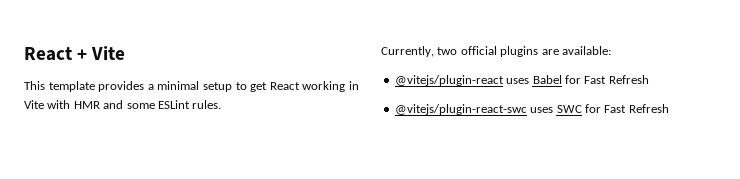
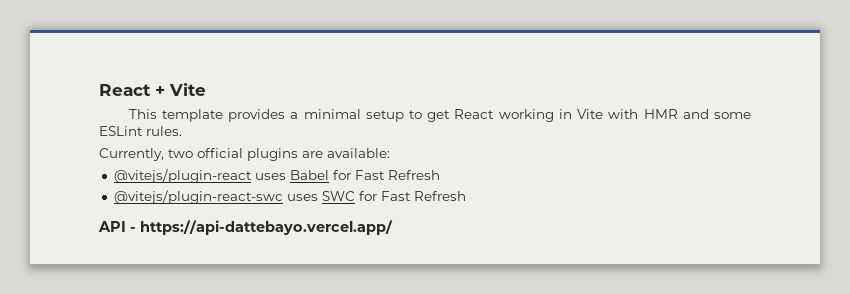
+ API - https://api-dattebayo.vercel.app/

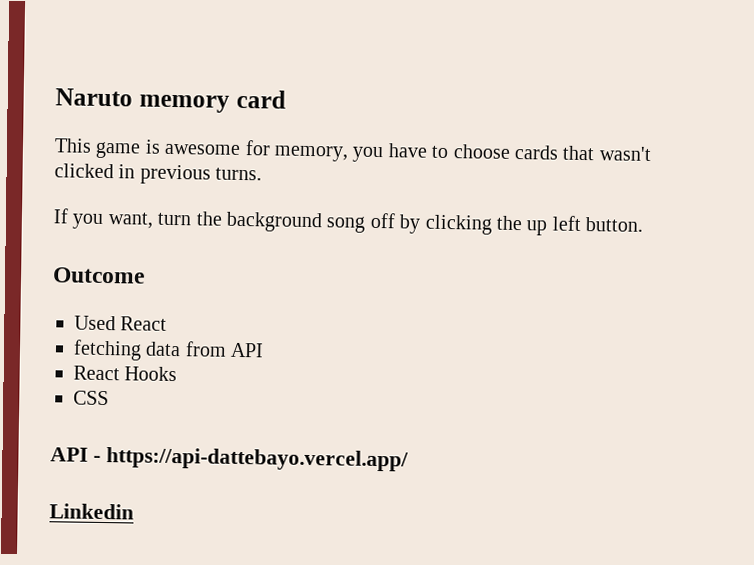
- React + Vite
- This template provides a minimal setup to get React working in Vite with HMR and some ESLint rules.
- Currently, two official plugins are available:
- @vitejs/plugin-react uses Babel for Fast Refresh
- @vitejs/plugin-react-swc uses SWC for Fast Refresh
+ Naruto memory card
+ This game is awesome for memory, you have to choose cards that wasn't clicked in previous turns.
+ If you want, turn the background song off by clicking the up left button.
+ Outcome
+ Used React
+ fetching data from API
+ React Hooks
+ CSS
+ Linkedin

